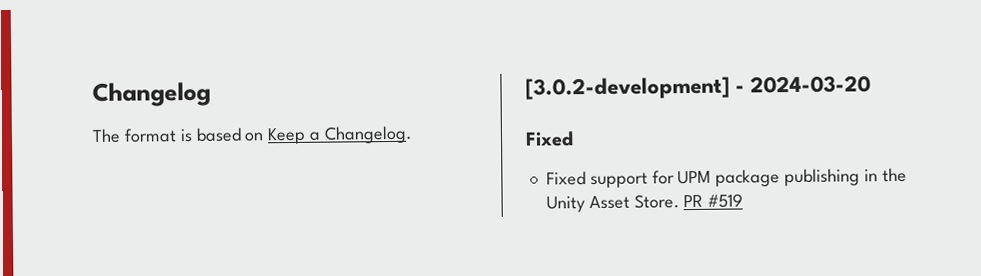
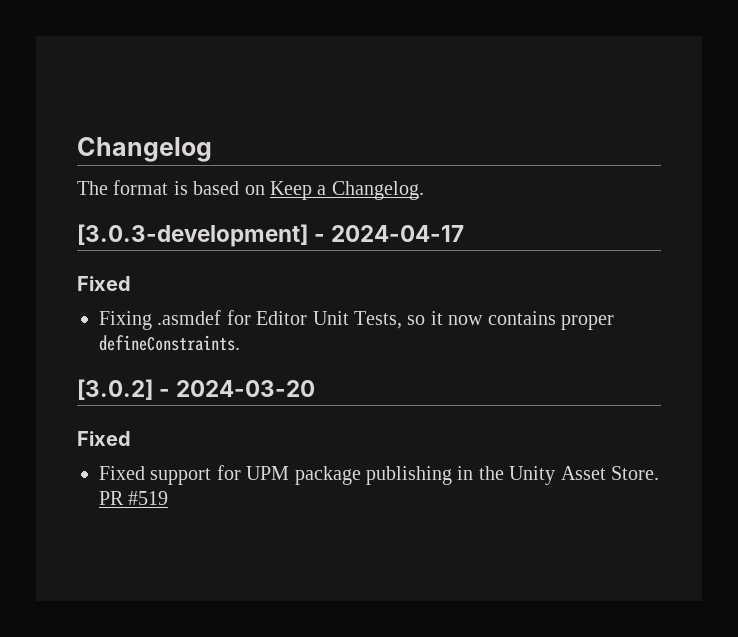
- [3.0.2-development] - 2024-03-20
+ [3.0.3-development] - 2024-04-17
+ Fixed
+ Fixing .asmdef for Editor Unit Tests, so it now contains proper defineConstraints.
+ [3.0.2] - 2024-03-20

